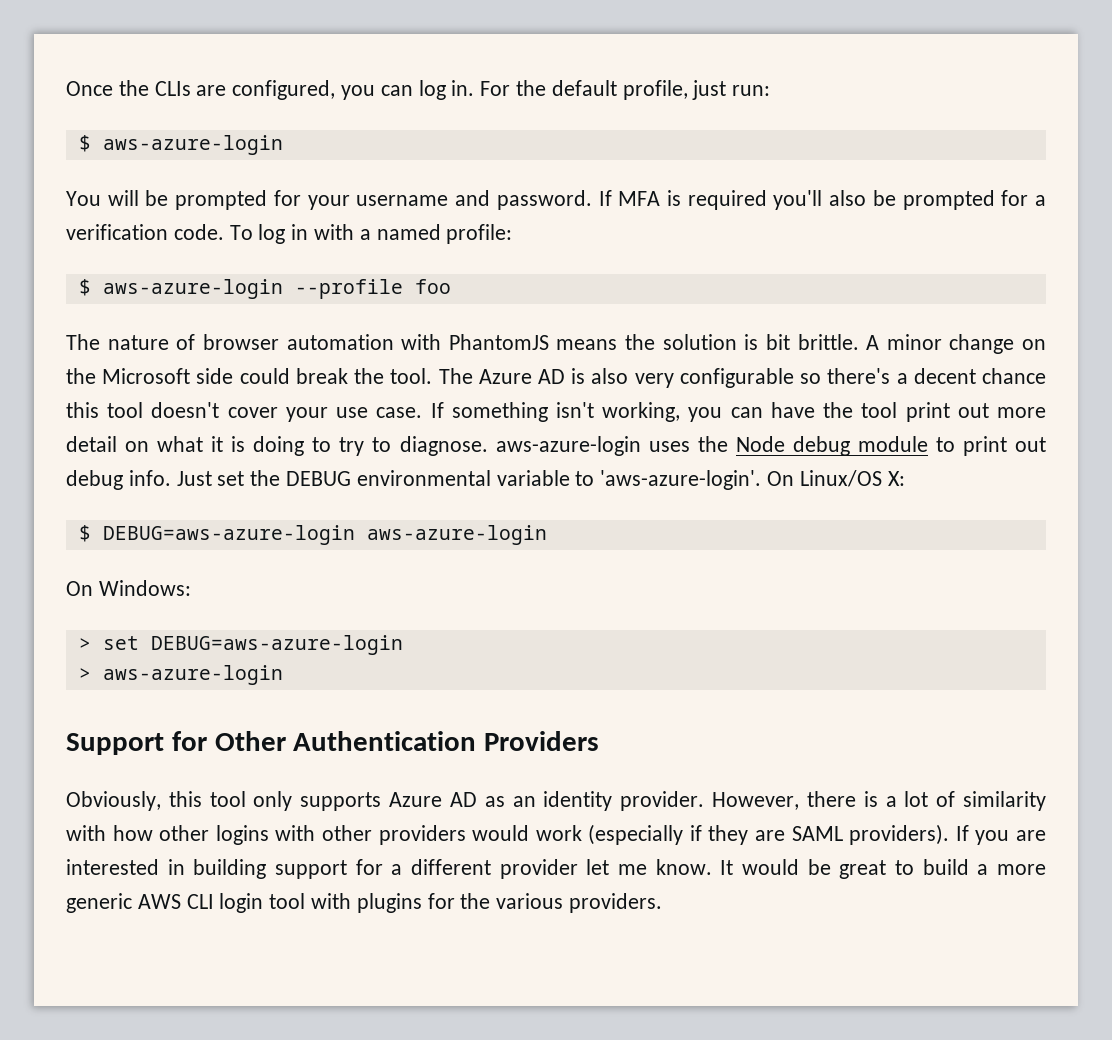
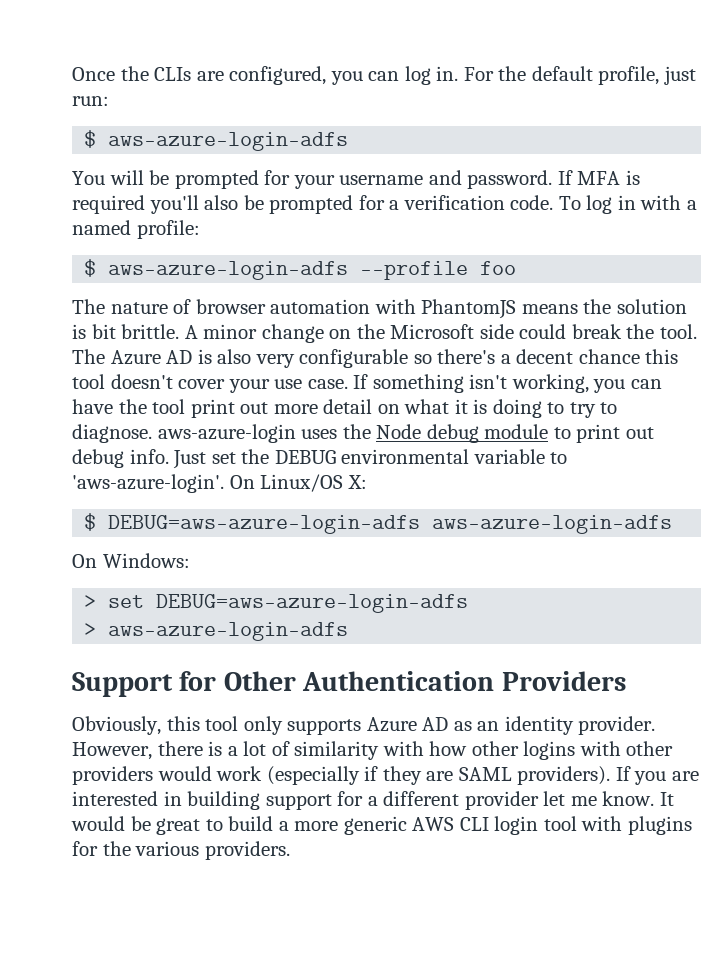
  For the default profile, just run:
- $ aws-azure-login
+ $ aws-azure-login-adfs
- $ aws-azure-login --profile foo
+ $ aws-azure-login-adfs --profile foo
- $ DEBUG=aws-azure-login aws-azure-login
+ $ DEBUG=aws-azure-login-adfs aws-azure-login-adfs
- > set DEBUG=aws-azure-login
- > aws-azure-login
+ > set DEBUG=aws-azure-login-adfs
+ > aws-azure-login-adfs

